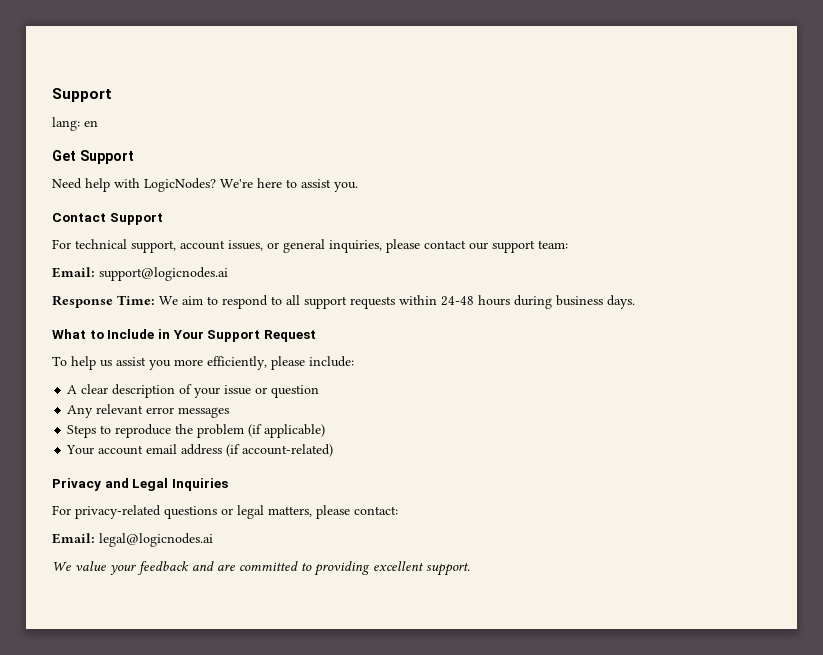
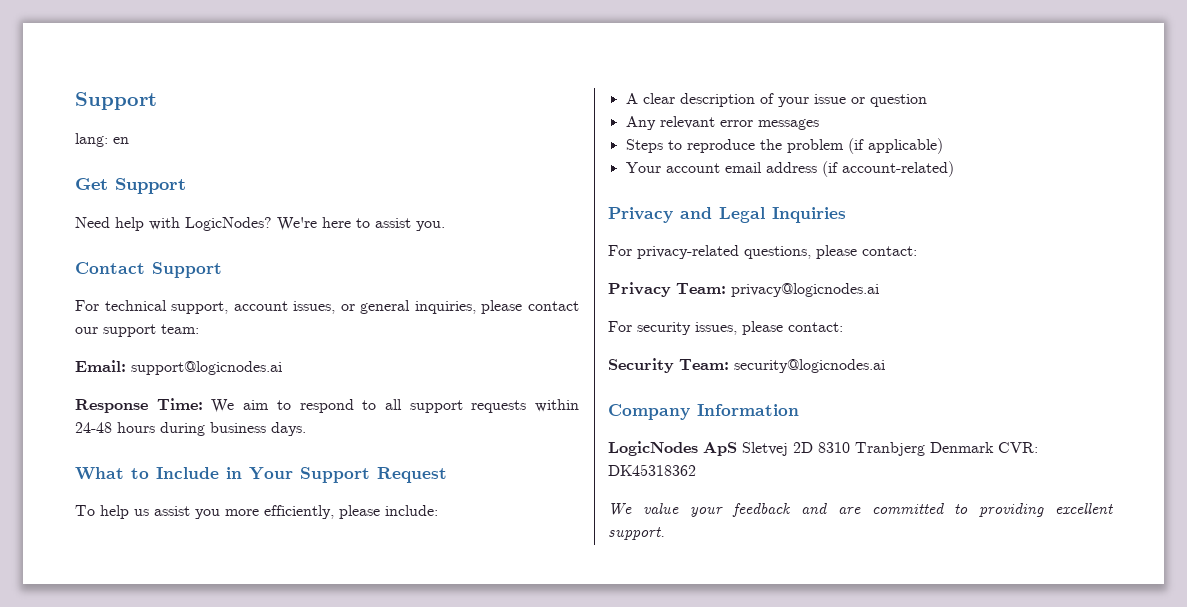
- For privacy-related questions or legal matters, please contact:
- Email: legal@logicnodes.ai
+ For privacy-related questions, please contact:
+ Privacy Team: privacy@logicnodes.ai
+ For security issues, please contact:
+ Security Team: security@logicnodes.ai
+ Company Information
+ LogicNodes ApS Sletvej 2D 8310 Tranbjerg Denmark CVR: DK45318362

